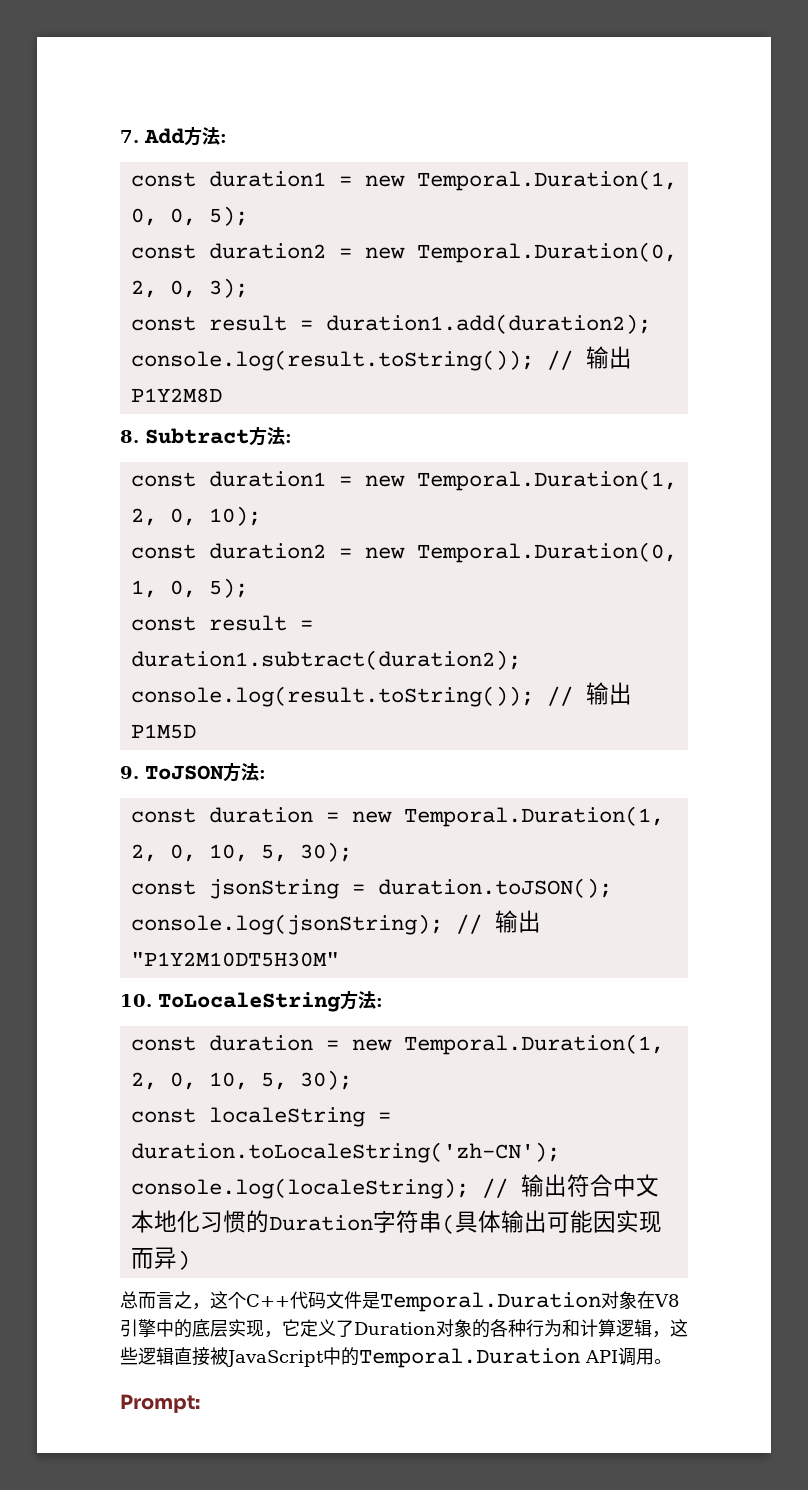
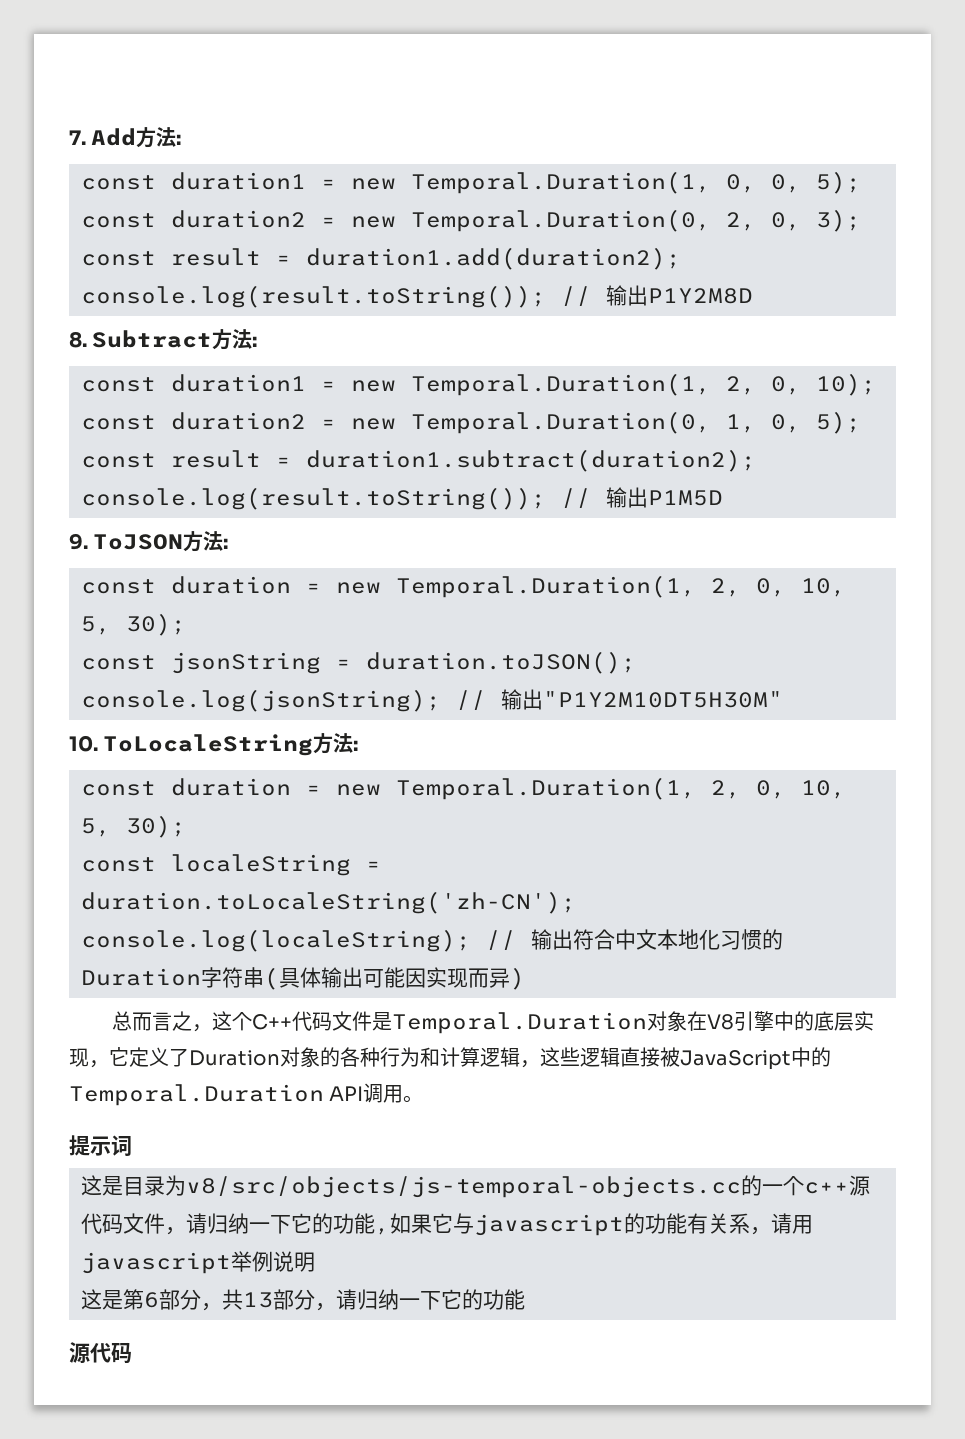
- Prompt:
+ 提示词
+ 这是目录为v8/src/objects/js-temporal-objects.cc的一个c++源代码文件，请归纳一下它的功能,如果它与javascript的功能有关系，请用javascript举例说明
+ 这是第6部分，共13部分，请归纳一下它的功能
+ 源代码

